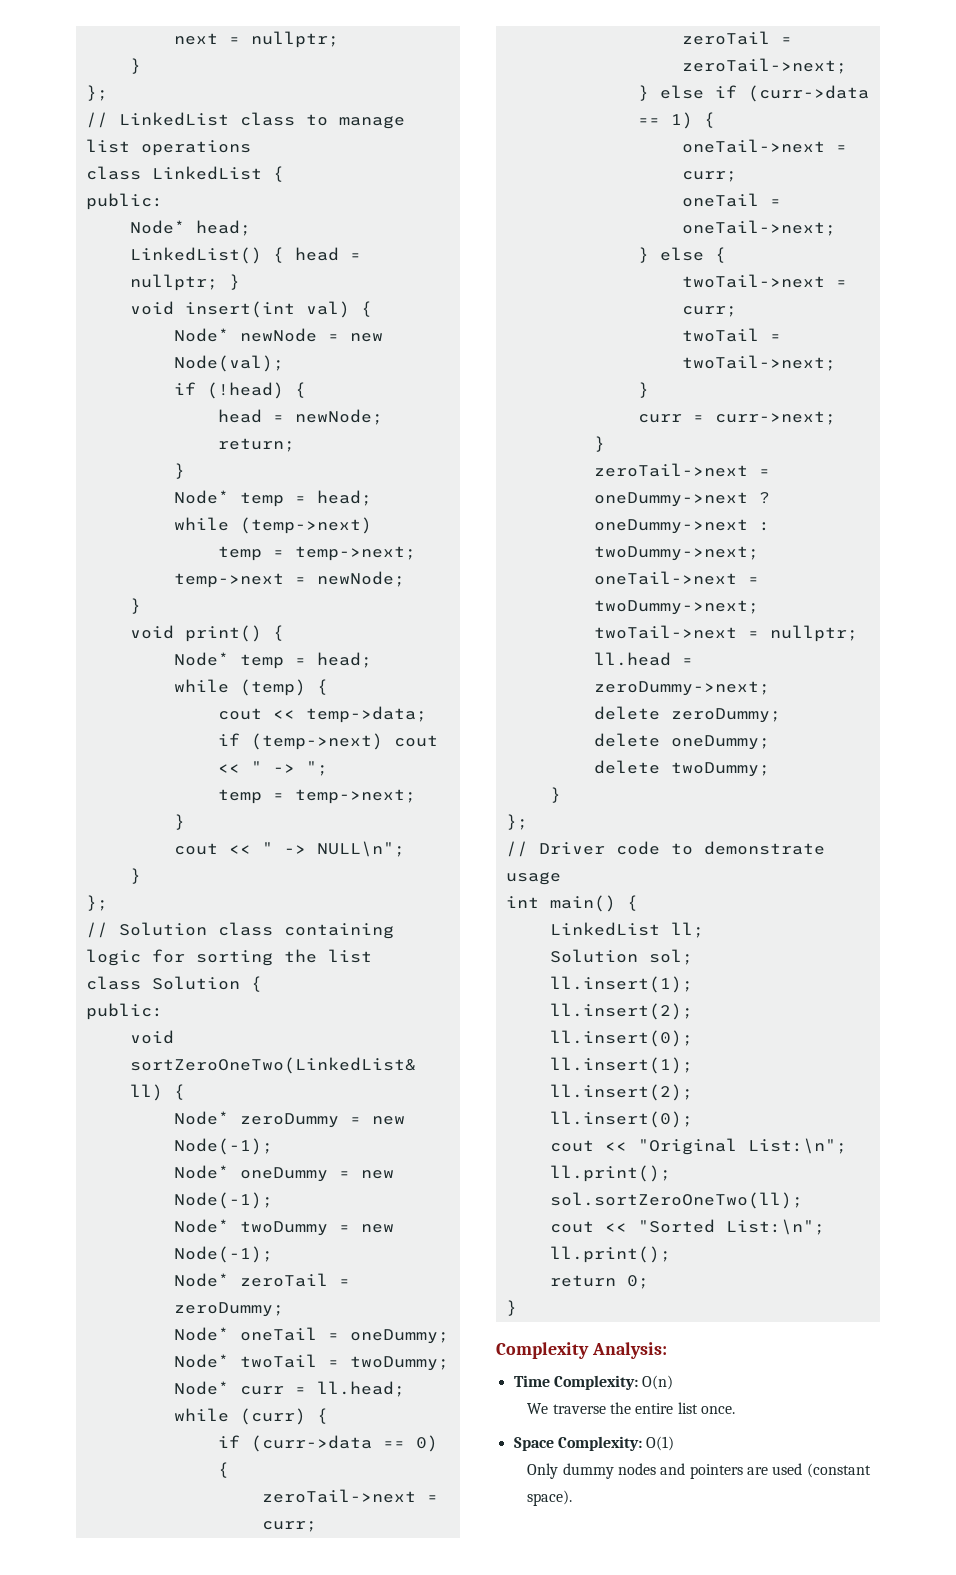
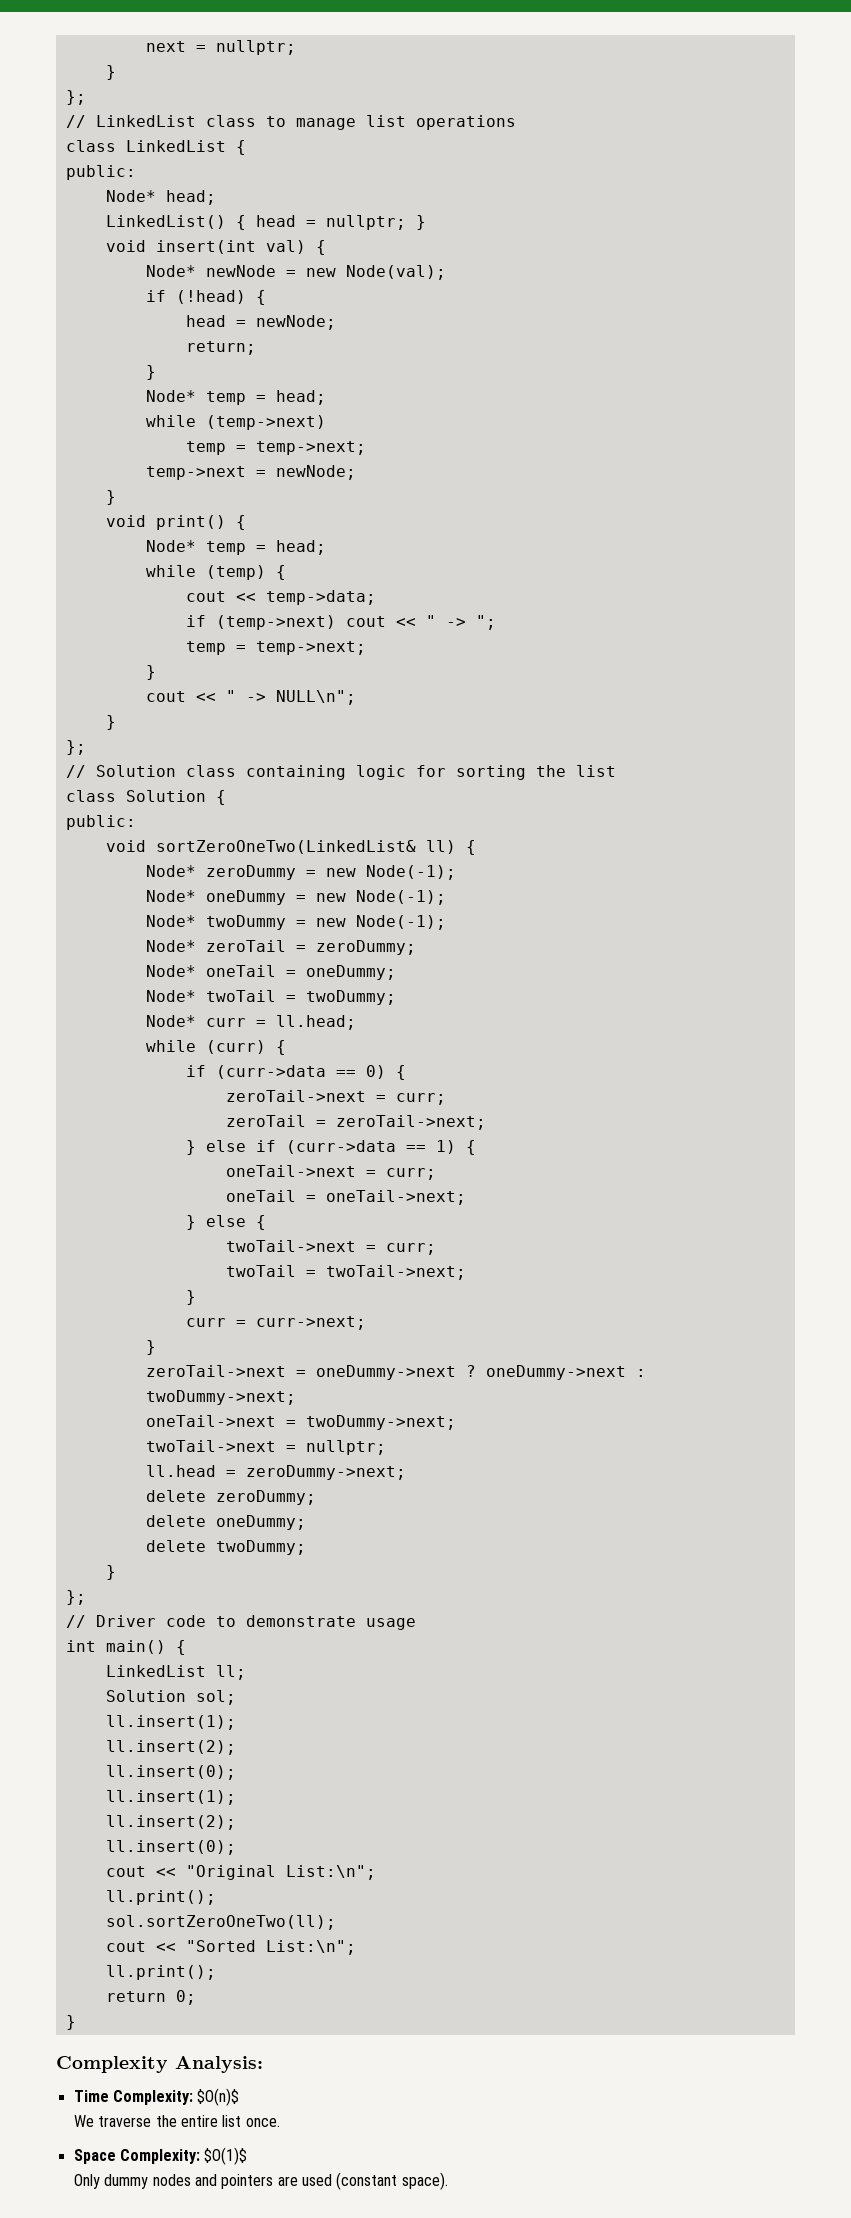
- Time Complexity: O(n)
+ Time Complexity: $O(n)$
- Space Complexity: O(1)
+ Space Complexity: $O(1)$

